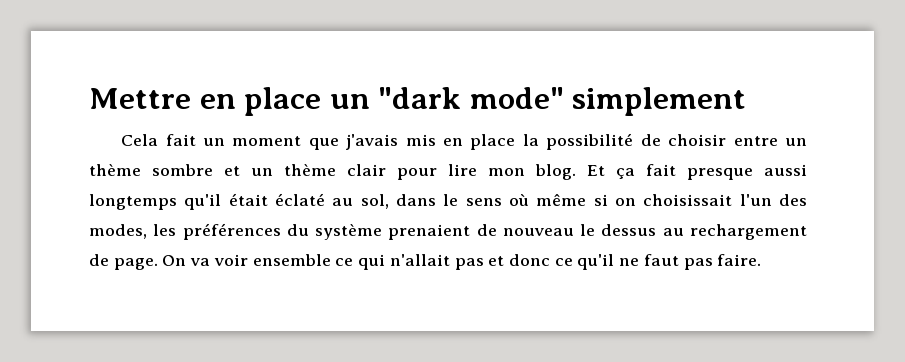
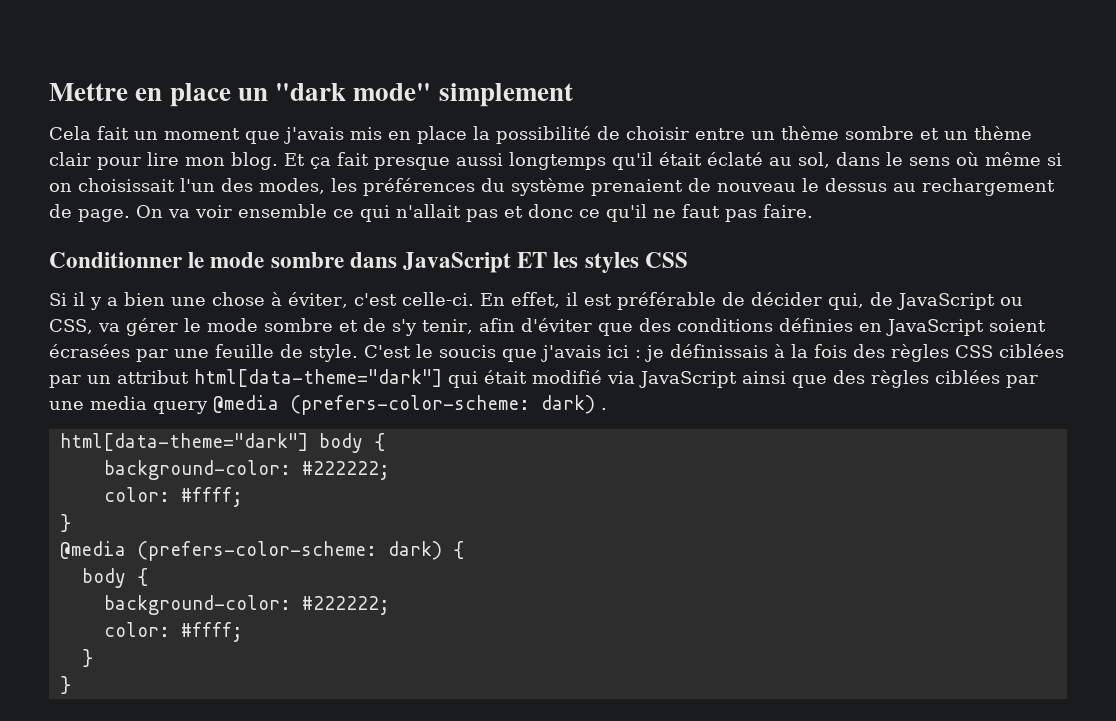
+ Conditionner le mode sombre dans JavaScript ET les styles CSS
+ Si il y a bien une chose à éviter, c'est celle-ci. En effet, il est préférable de décider qui, de JavaScript ou CSS, va gérer le mode sombre et de s'y tenir, afin d'éviter que des conditions définies en JavaScript soient écrasées par une feuille de style. C'est le soucis que j'avais ici : je définissais à la fois des règles CSS ciblées par un attribut html[data-theme="dark"] qui était modifié via JavaScript ainsi que des règles ciblées par une media query @media (prefers-color-scheme: dark) .
+ html[data-theme="dark"] body {
+ background-color: #222222;
+ color: #ffff;
+ }
+ @media (prefers-color-scheme: dark) {
+ body {
+ background-color: #222222;
+ color: #ffff;
+ }
+ }

